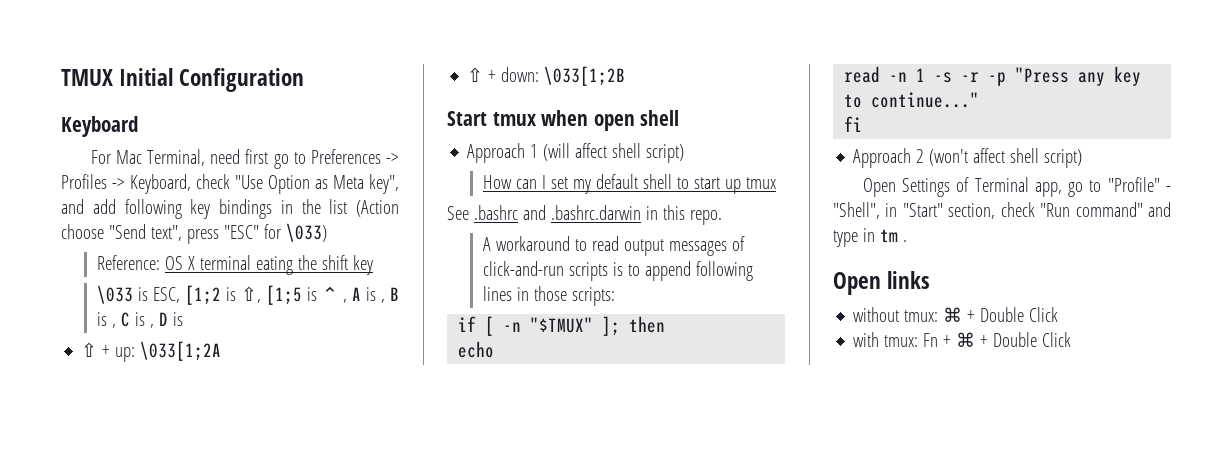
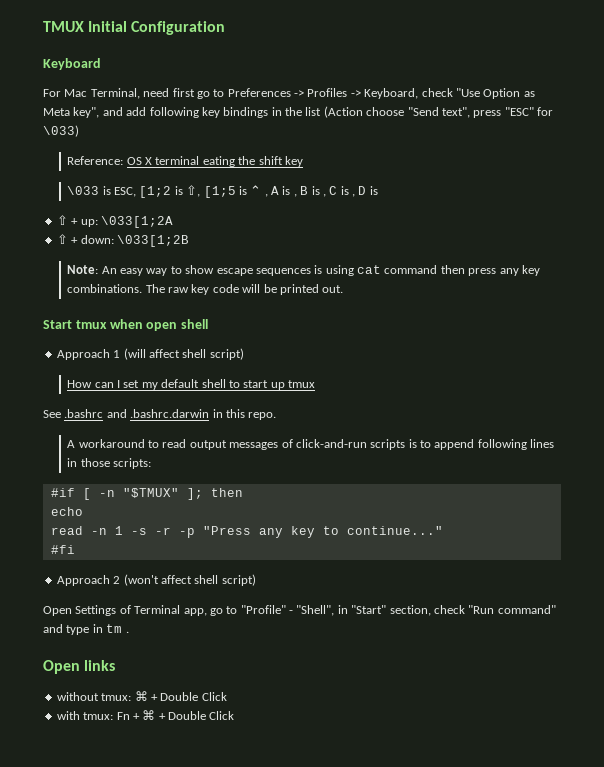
+ Note: An easy way to show escape sequences is using cat command then press any key combinations. The raw key code will be printed out.
- if [ -n "$TMUX" ]; then
+ #if [ -n "$TMUX" ]; then
- fi
+ #fi

